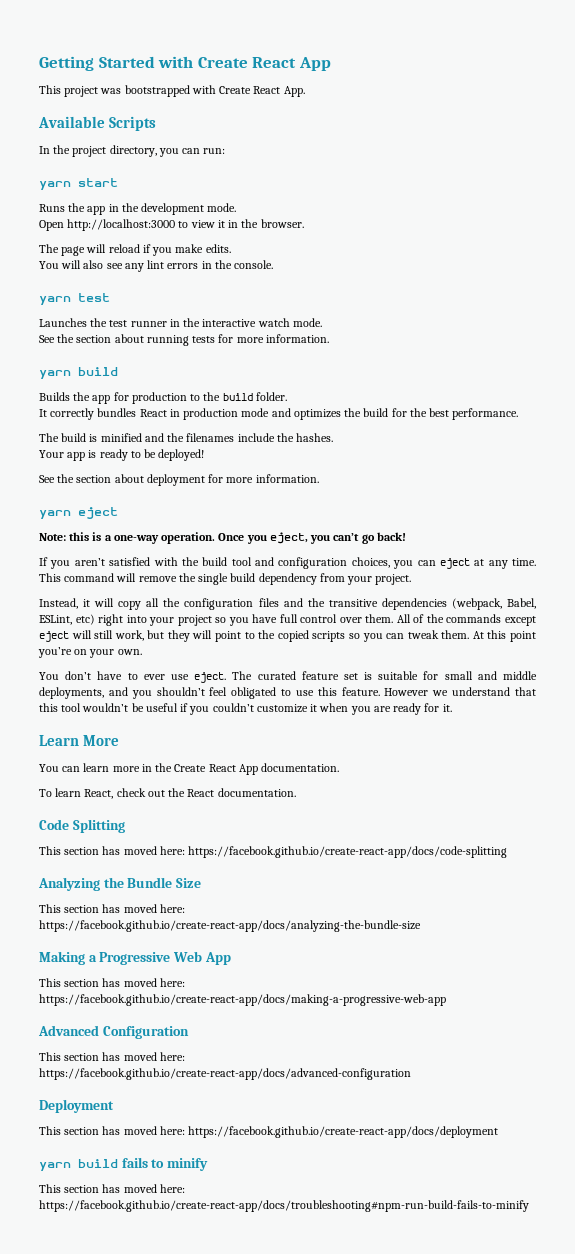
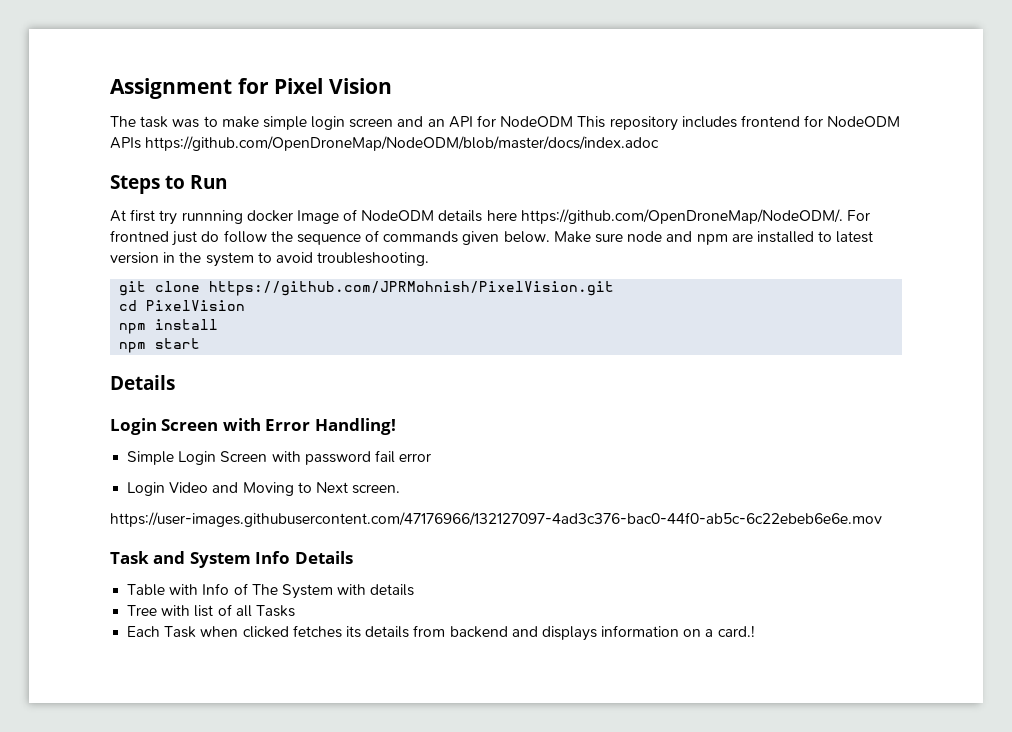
- Getting Started with Create React App
- This project was bootstrapped with Create React App.
- Available Scripts
- In the project directory, you can run:
- yarn start
- Runs the app in the development mode.
- Open http://localhost:3000 to view it in the browser.
- The page will reload if you make edits.
- You will also see any lint errors in the console.
- yarn test
- Launches the test runner in the interactive watch mode.
- See the section about running tests for more information.
- yarn build
- Builds the app for production to the build folder.
- It correctly bundles React in production mode and optimizes the build for the best performance.
- The build is minified and the filenames include the hashes.
- Your app is ready to be deployed!
- See the section about deployment for more information.
- yarn eject
- Note: this is a one-way operation. Once you eject, you can’t go back!
- If you aren’t satisfied with the build tool and configuration choices, you can eject at any time. This command will remove the single build dependency from your project.
- Instead, it will copy all the configuration files and the transitive dependencies (webpack, Babel, ESLint, etc) right into your project so you have full control over them. All of the commands except eject will still work, but they will point to the copied scripts so you can tweak them. At this point you’re on your own.
- You don’t have to ever use eject. The curated feature set is suitable for small and middle deployments, and you shouldn’t feel obligated to use this feature. However we understand that this tool wouldn’t be useful if you couldn’t customize it when you are ready for it.
- Learn More
- You can learn more in the Create React App documentation.
- To learn React, check out the React documentation.
- Code Splitting
- This section has moved here: https://facebook.github.io/create-react-app/docs/code-splitting
- Analyzing the Bundle Size
- This section has moved here: https://facebook.github.io/create-react-app/docs/analyzing-the-bundle-size
- Making a Progressive Web App
- This section has moved here: https://facebook.github.io/create-react-app/docs/making-a-progressive-web-app
- Advanced Configuration
- This section has moved here: https://facebook.github.io/create-react-app/docs/advanced-configuration
- Deployment
- This section has moved here: https://facebook.github.io/create-react-app/docs/deployment
- yarn build fails to minify
- This section has moved here: https://facebook.github.io/create-react-app/docs/troubleshooting#npm-run-build-fails-to-minify
+ Assignment for Pixel Vision
+ The task was to make simple login screen and an API for NodeODM This repository includes frontend for NodeODM APIs https://github.com/OpenDroneMap/NodeODM/blob/master/docs/index.adoc
+ Steps to Run
+ At first try runnning docker Image of NodeODM details here https://github.com/OpenDroneMap/NodeODM/. For frontned just do follow the sequence of commands given below. Make sure node and npm are installed to latest version in the system to avoid troubleshooting.
+ git clone https://github.com/JPRMohnish/PixelVision.git
+ cd PixelVision
+ npm install
+ npm start
+ Details
+ Login Screen with Error Handling!
+ Simple Login Screen with password fail error
+ Login Video and Moving to Next screen.
+ https://user-images.githubusercontent.com/47176966/132127097-4ad3c376-bac0-44f0-ab5c-6c22ebeb6e6e.mov
+ Task and System Info Details
+ Table with Info of The System with details
+ Tree with list of all Tasks
+ Each Task when clicked fetches its details from backend and displays information on a card.!

